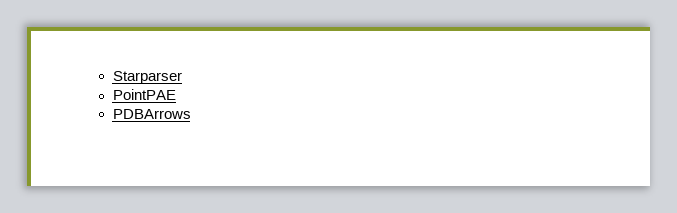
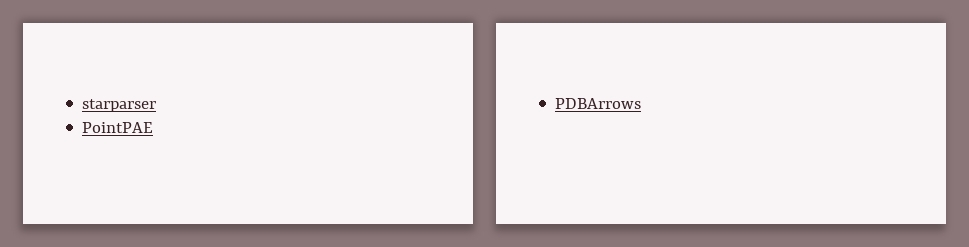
- Starparser
+ starparser

